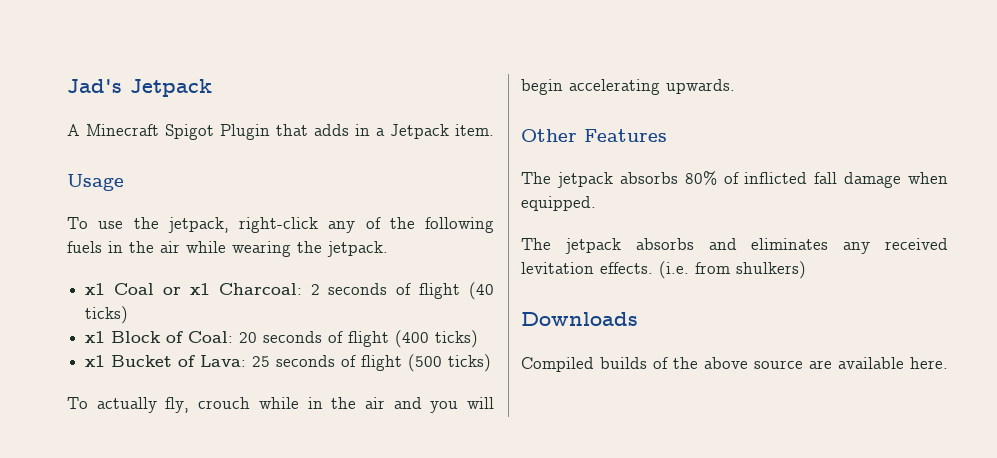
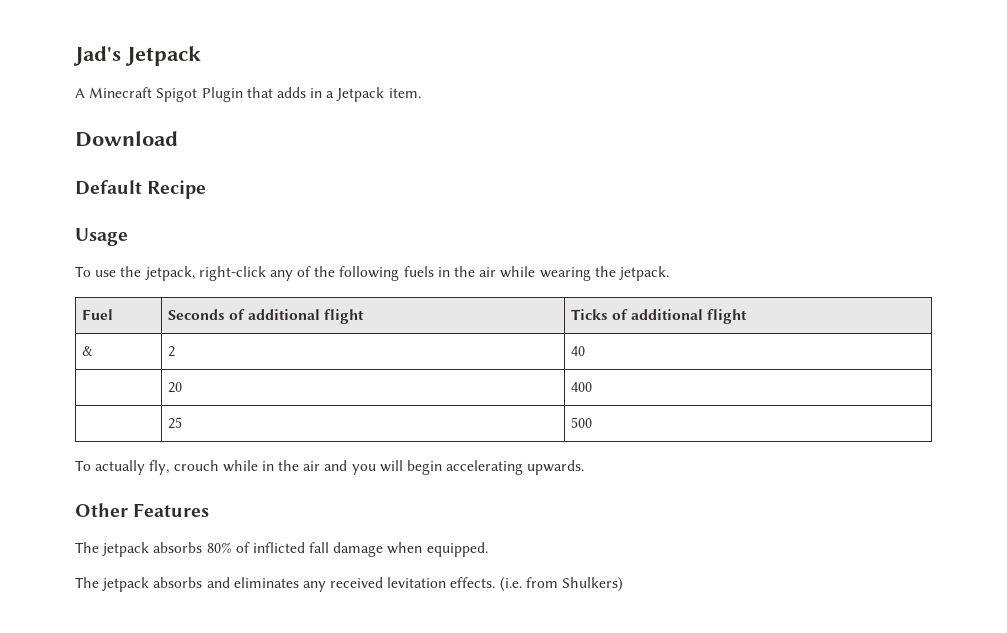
+ Download
+ Default Recipe
- x1 Coal or x1 Charcoal: 2 seconds of flight (40 ticks)
- x1 Block of Coal: 20 seconds of flight (400 ticks)
- x1 Bucket of Lava: 25 seconds of flight (500 ticks)
+ Fuel | Seconds of additional flight | Ticks of additional flight
+ & | 2 | 40
+ | 20 | 400
+ | 25 | 500
- (i.e. from shulkers)
- Downloads
- Compiled builds of the above source are available here.
+ (i.e. from Shulkers)

